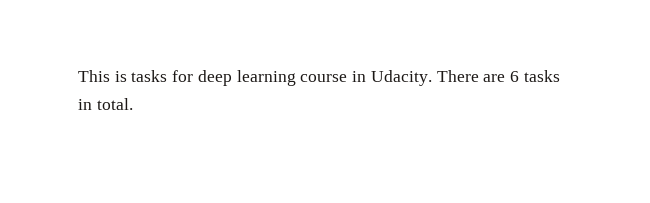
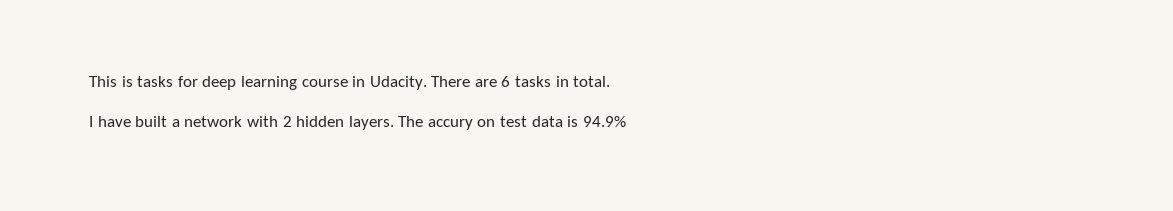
+ I have built a network with 2 hidden layers. The accury on test data is 94.9%

